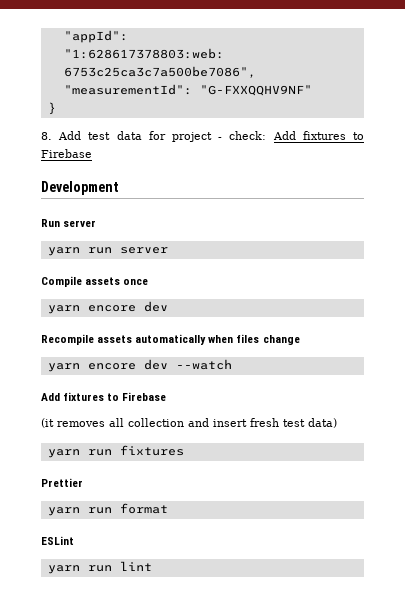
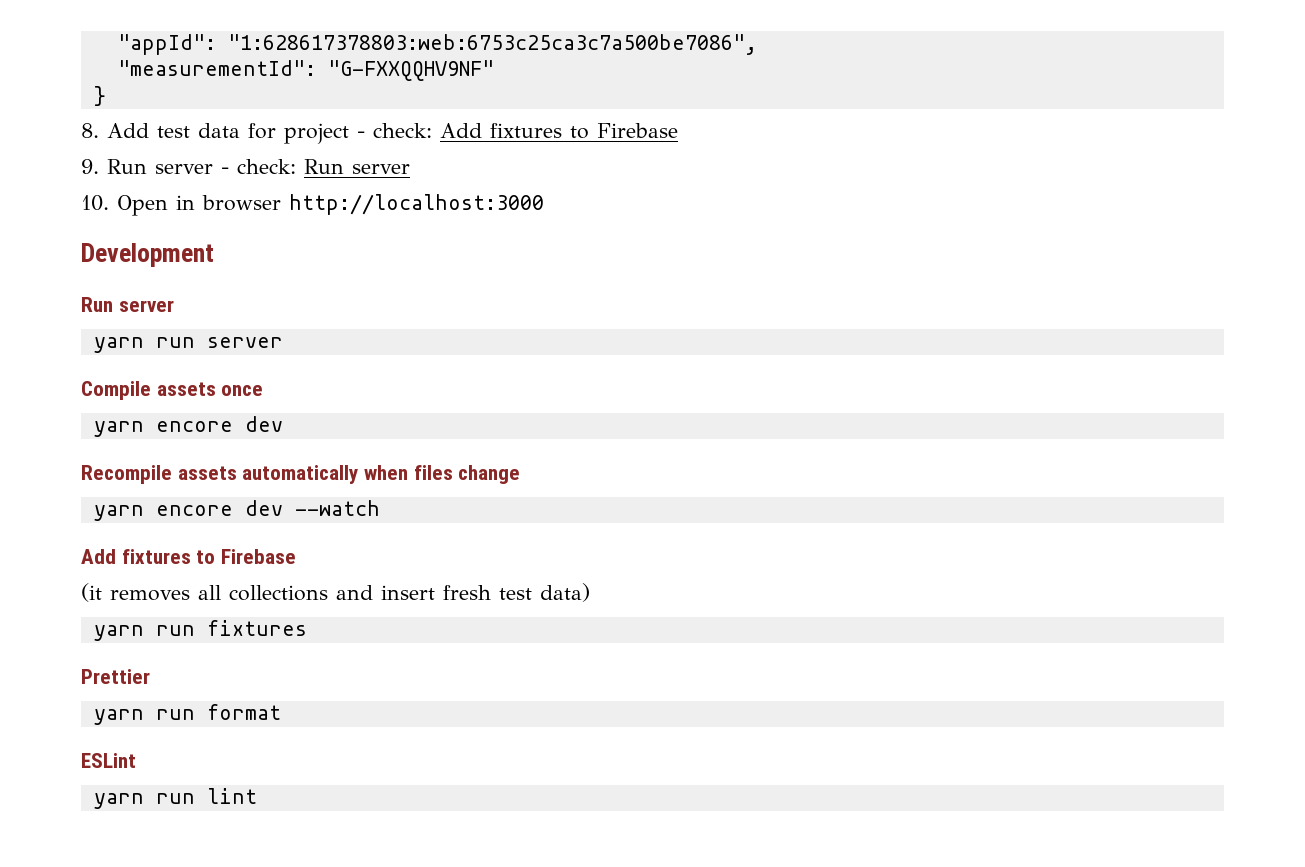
+ 9. Run server - check: Run server
+ 10. Open in browser http://localhost:3000
- (it removes all collection and insert fresh test data)
+ (it removes all collections and insert fresh test data)

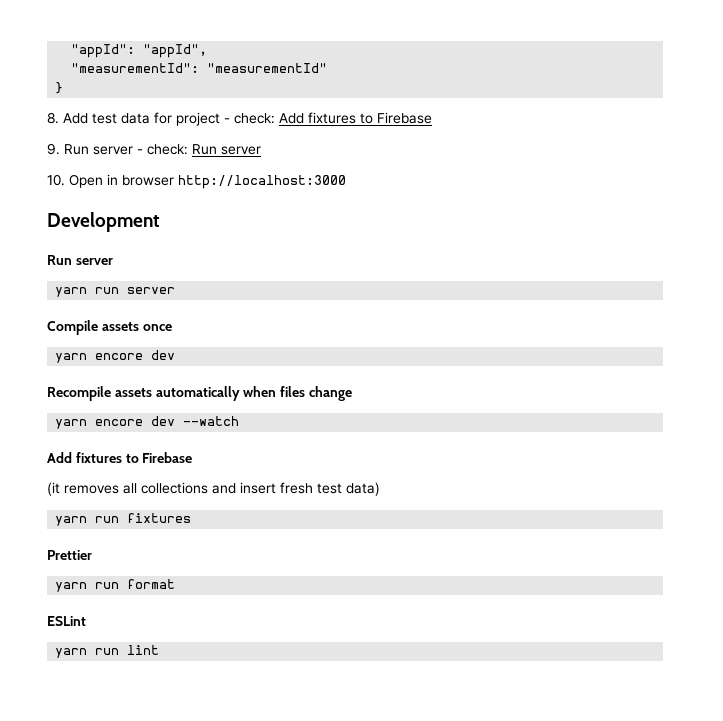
- "appId": "1:628617378803:web:6753c25ca3c7a500be7086",
+ "appId": "appId",
- "measurementId": "G-FXXQQHV9NF"
+ "measurementId": "measurementId"

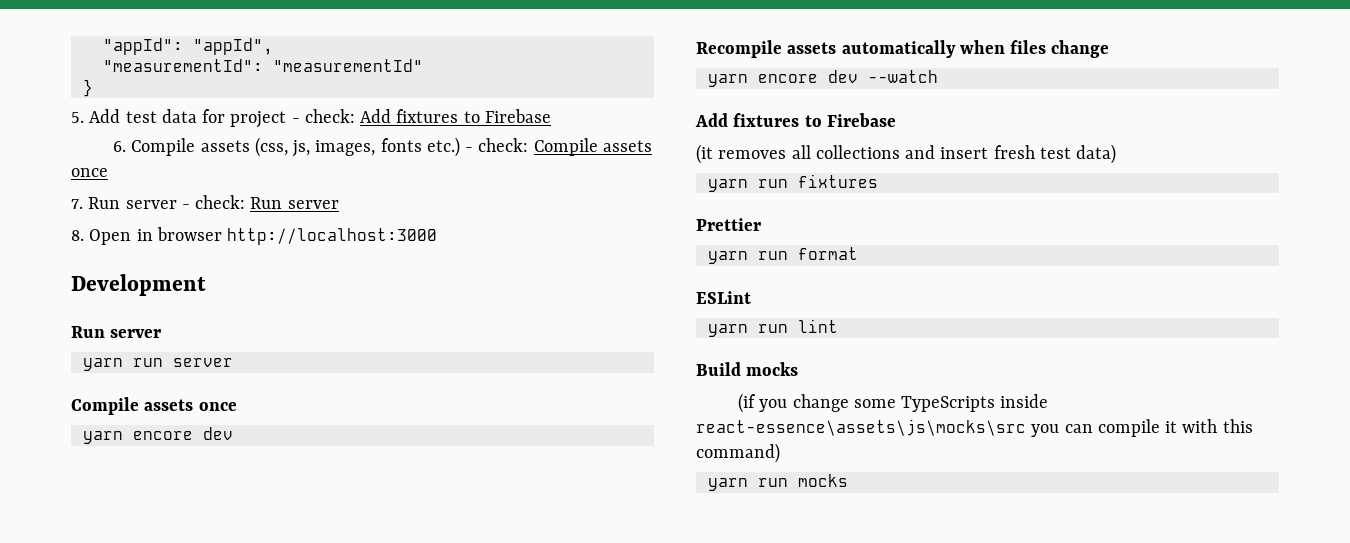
- 8. Add test data for project - check: Add fixtures to Firebase
+ 5. Add test data for project - check: Add fixtures to Firebase
- 9. Run server - check: Run server
+ 6. Compile assets (css, js, images, fonts etc.) - check: Compile assets once
+ 7. Run server - check: Run server
- 10. Open in browser http://localhost:3000
+ 8. Open in browser http://localhost:3000
+ Build mocks
+ (if you change some TypeScripts inside react-essence\assets\js\mocks\src you can compile it with this command)
+ yarn run mocks

